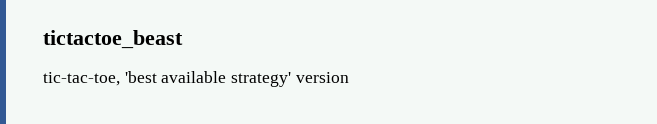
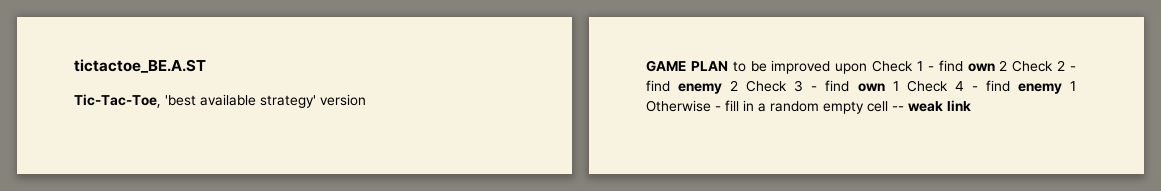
- tictactoe_beast
- tic-tac-toe, 'best available strategy' version
+ tictactoe_BE.A.ST
+ Tic-Tac-Toe, 'best available strategy' version
+ GAME PLAN to be improved upon Check 1 - find own 2 Check 2 - find enemy 2 Check 3 - find own 1 Check 4 - find enemy 1 Otherwise - fill in a random empty cell -- weak link

